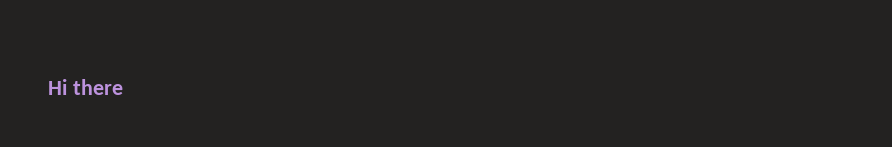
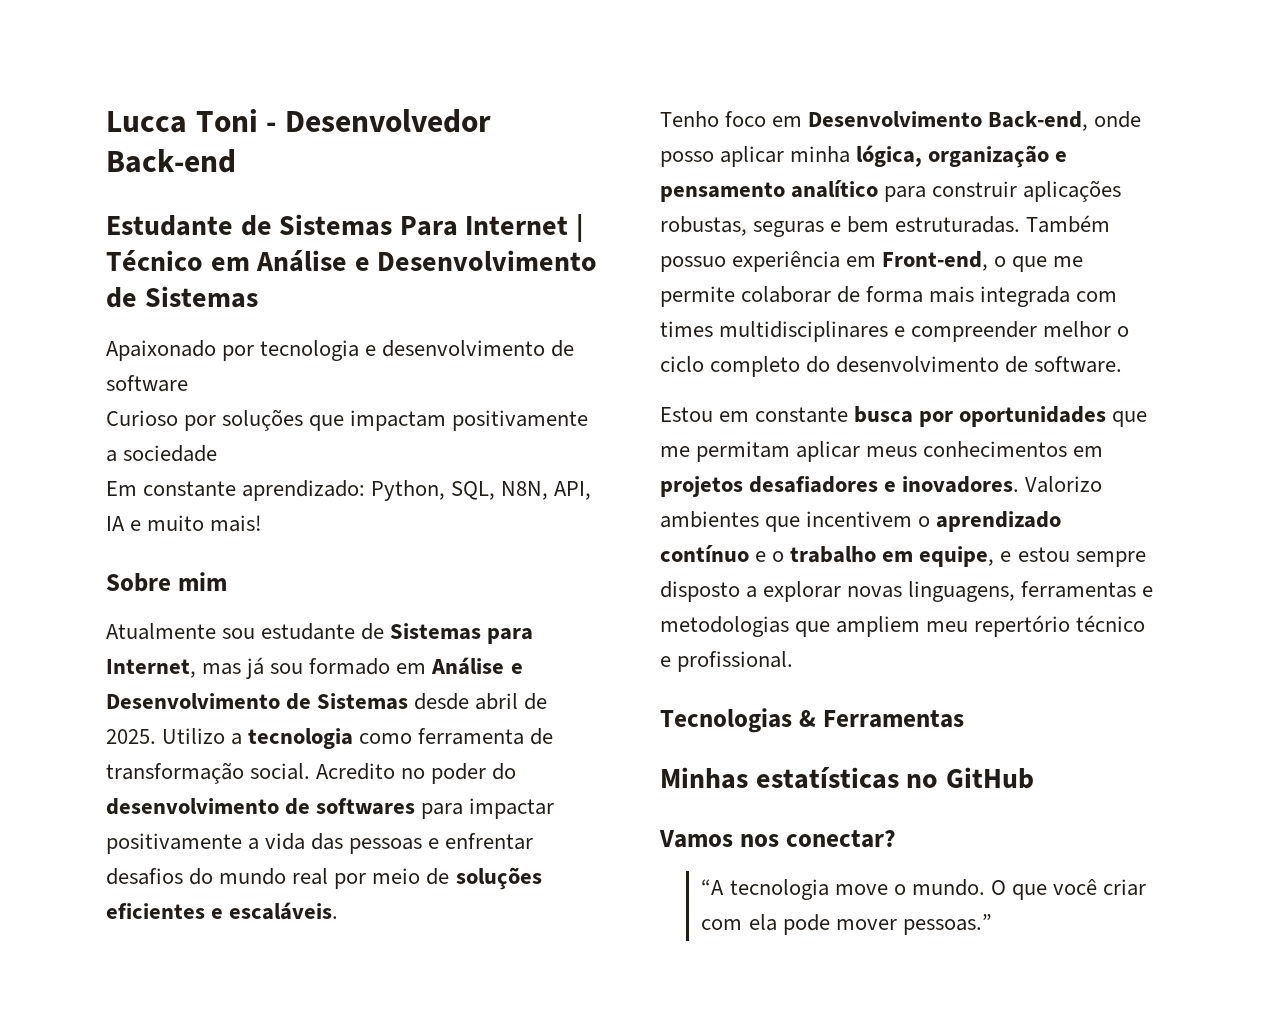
- Hi there
+ Lucca Toni - Desenvolvedor Back-end
+ Estudante de Sistemas Para Internet | Técnico em Análise e Desenvolvimento de Sistemas
+ Apaixonado por tecnologia e desenvolvimento de software
+ Curioso por soluções que impactam positivamente a sociedade
+ Em constante aprendizado: Python, SQL, N8N, API, IA e muito mais!
+ Sobre mim
+ Atualmente sou estudante de Sistemas para Internet, mas já sou formado em Análise e Desenvolvimento de Sistemas desde abril de 2025. Utilizo a tecnologia como ferramenta de transformação social. Acredito no poder do desenvolvimento de softwares para impactar positivamente a vida das pessoas e enfrentar desafios do mundo real por meio de soluções eficientes e escaláveis.
+ Tenho foco em Desenvolvimento Back-end, onde posso aplicar minha lógica, organização e pensamento analítico para construir aplicações robustas, seguras e bem estruturadas. Também possuo experiência em Front-end, o que me permite colaborar de forma mais integrada com times multidisciplinares e compreender melhor o ciclo completo do desenvolvimento de software.
+ Estou em constante busca por oportunidades que me permitam aplicar meus conhecimentos em projetos desafiadores e inovadores. Valorizo ambientes que incentivem o aprendizado contínuo e o trabalho em equipe, e estou sempre disposto a explorar novas linguagens, ferramentas e metodologias que ampliem meu repertório técnico e profissional.
+ Tecnologias & Ferramentas
+ Minhas estatísticas no GitHub
+ Vamos nos conectar?
+ “A tecnologia move o mundo. O que você criar com ela pode mover pessoas.”

